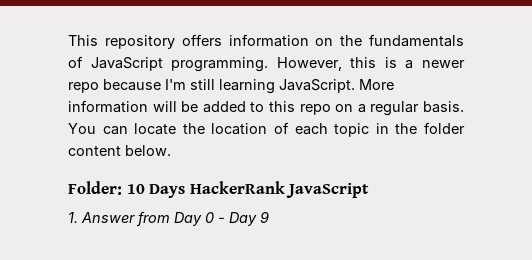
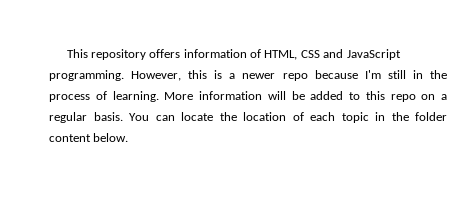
- This repository offers information on the fundamentals of JavaScript programming.
+ This repository offers information of HTML, CSS and JavaScript programming.
- However, this is a newer repo because I'm still learning JavaScript.
+ However, this is a newer repo because I'm still in the process of learning.
- Folder: 10 Days HackerRank JavaScript
- 1. Answer from Day 0 - Day 9

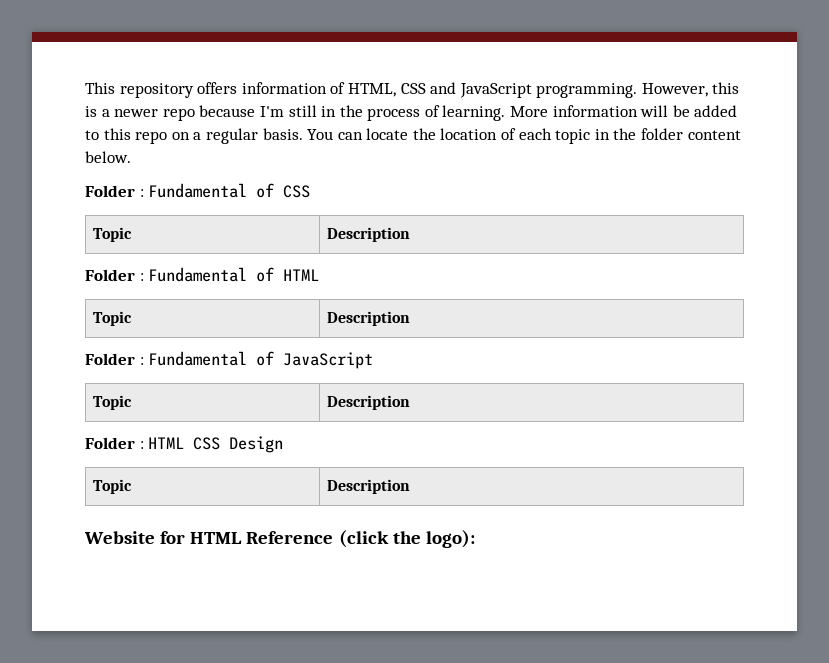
+ Folder : Fundamental of CSS
+ Topic | Description
+ Folder : Fundamental of HTML
+ Topic | Description
+ Folder : Fundamental of JavaScript
+ Topic | Description
+ Folder : HTML CSS Design
+ Topic | Description
+ Website for HTML Reference (click the logo):

